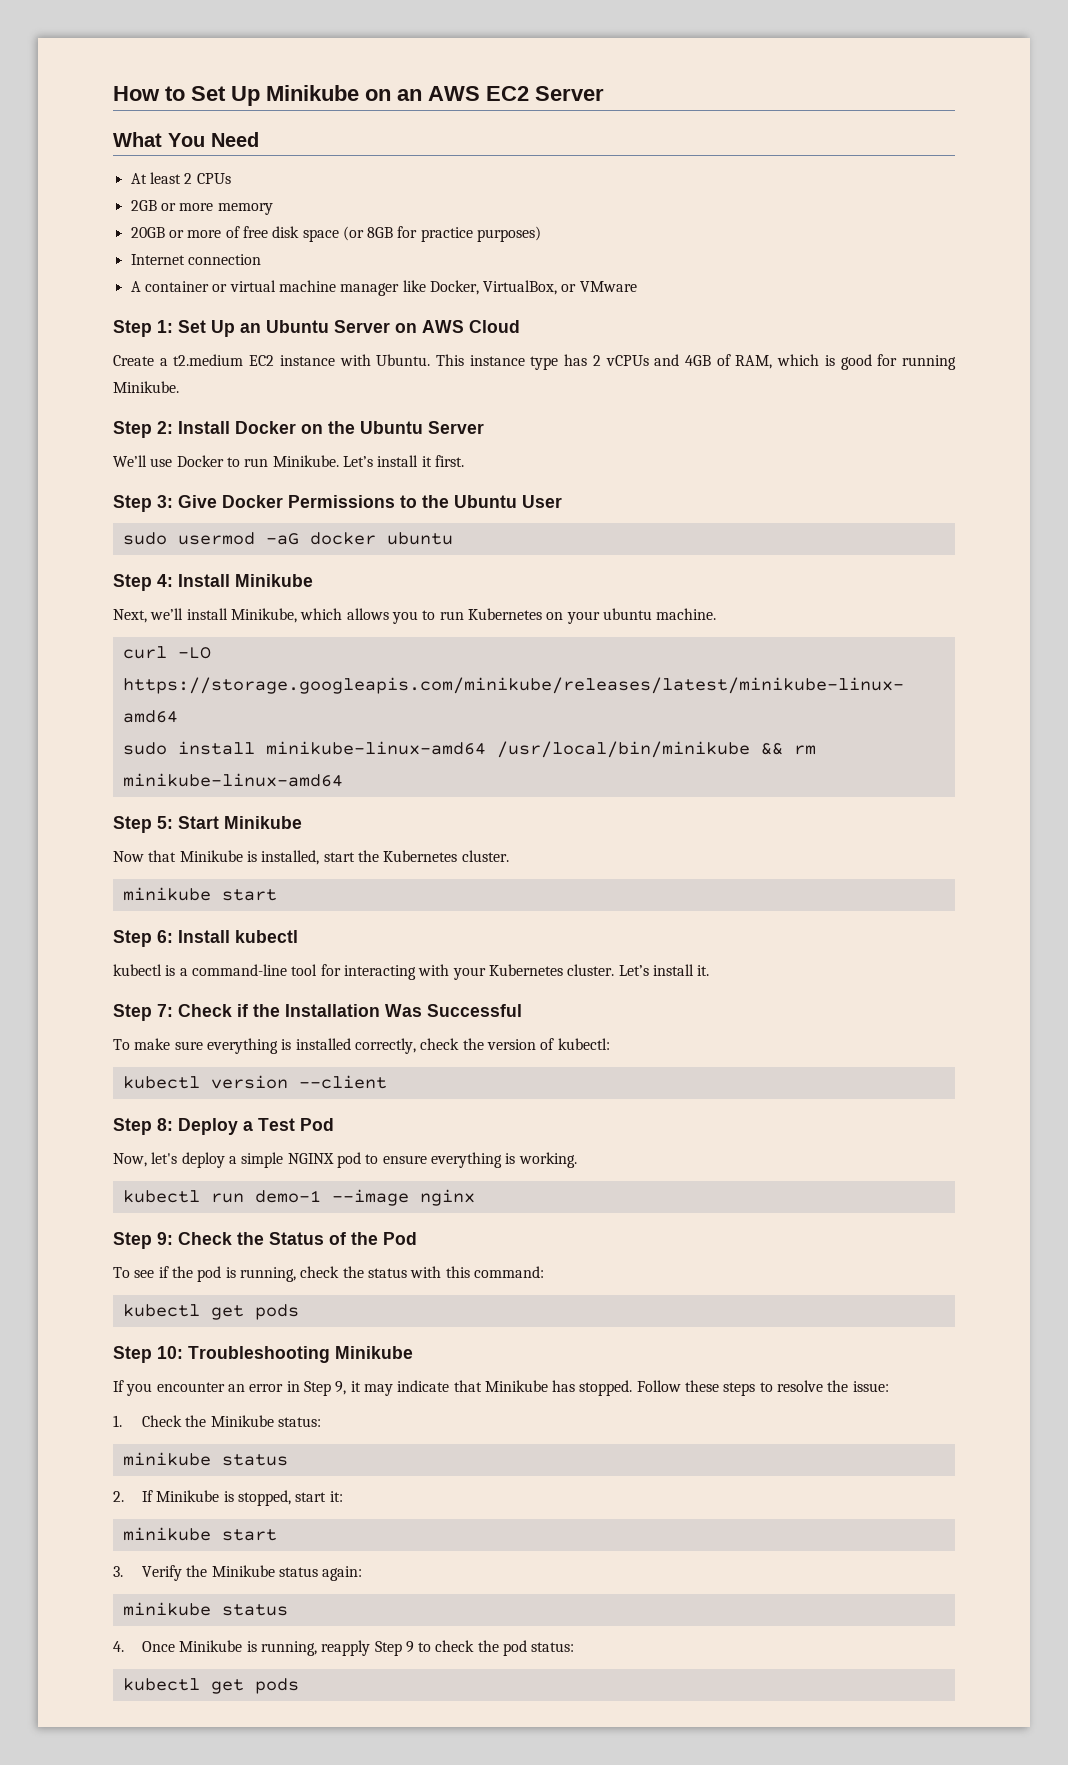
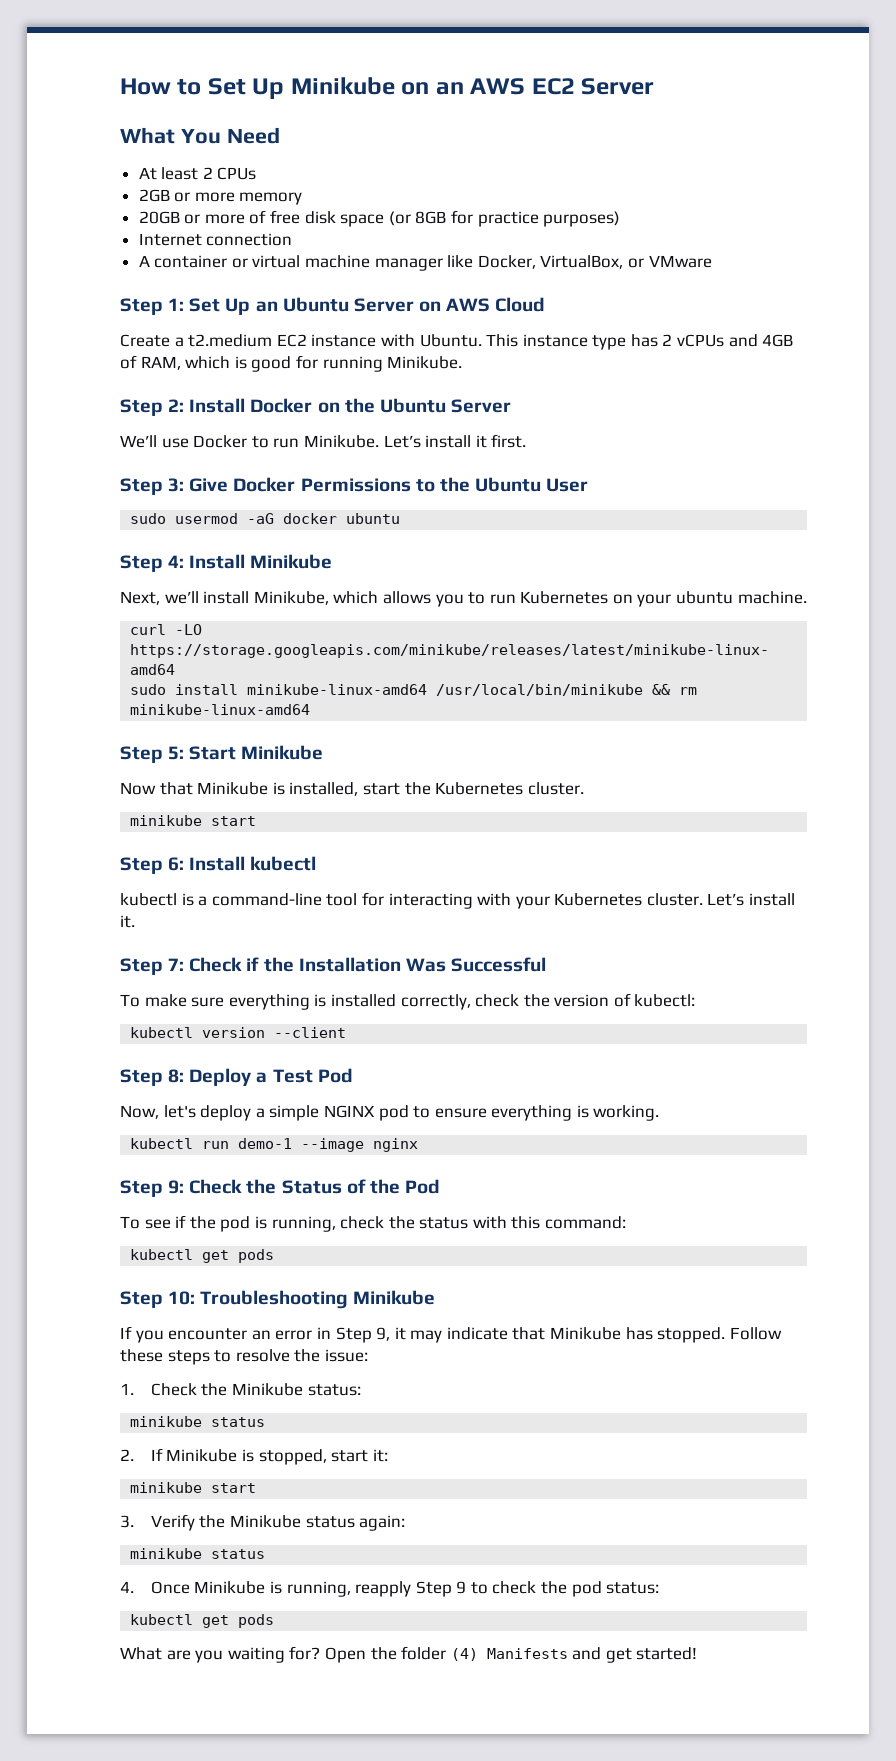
+ What are you waiting for? Open the folder (4) Manifests and get started!

